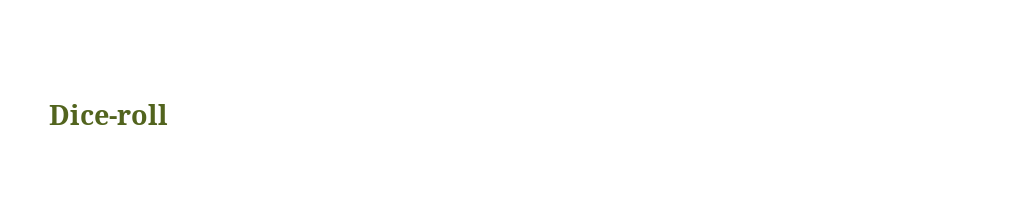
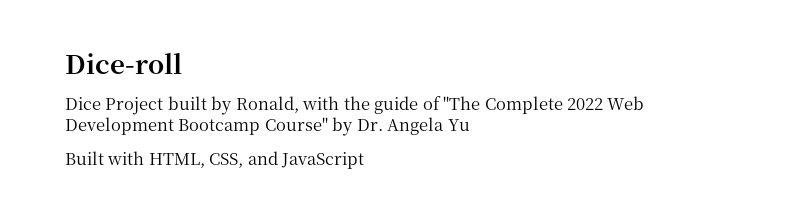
+ Dice Project built by Ronald, with the guide of "The Complete 2022 Web Development Bootcamp Course" by Dr. Angela Yu
+ Built with HTML, CSS, and JavaScript

